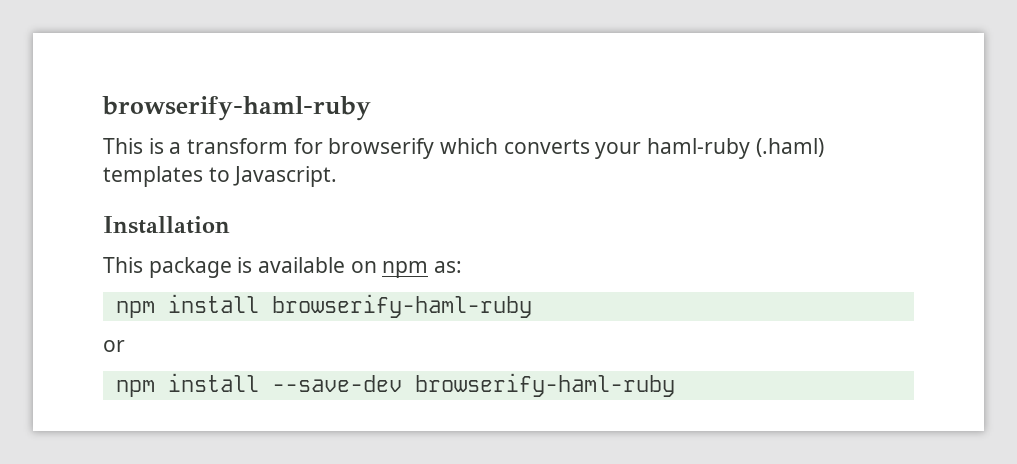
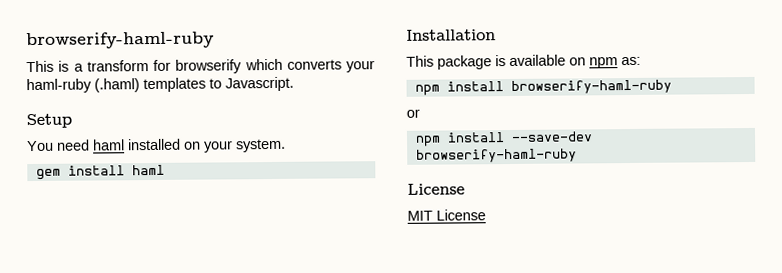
+ Setup
+ You need haml installed on your system.
+ gem install haml
  npm install --save-dev browserify-haml-ruby
+ License
+ MIT License

